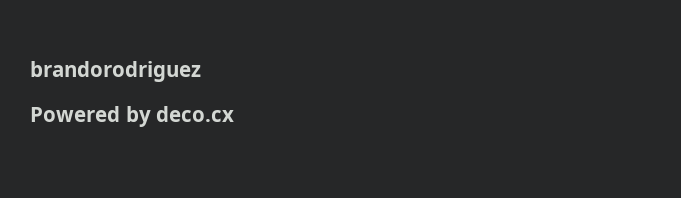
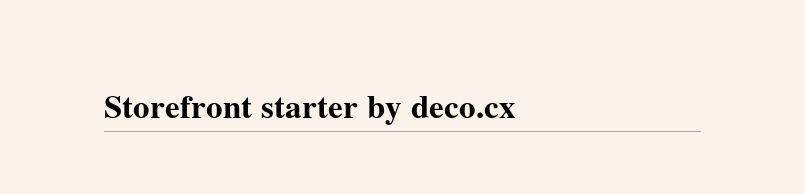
- brandorodriguez
- Powered by deco.cx
+ Storefront starter by deco.cx

